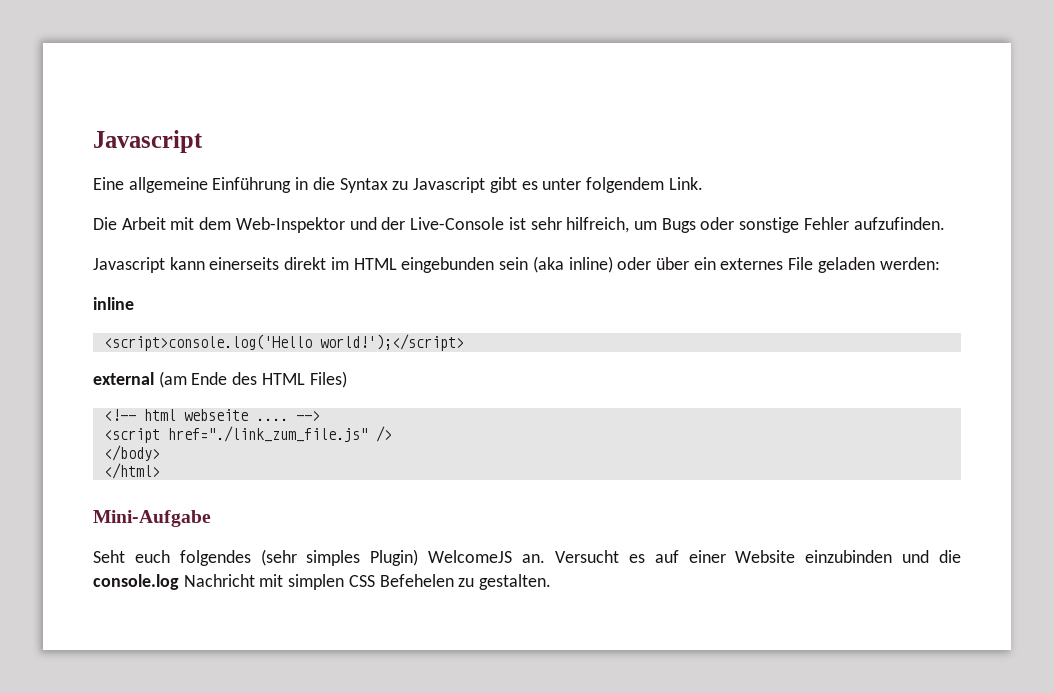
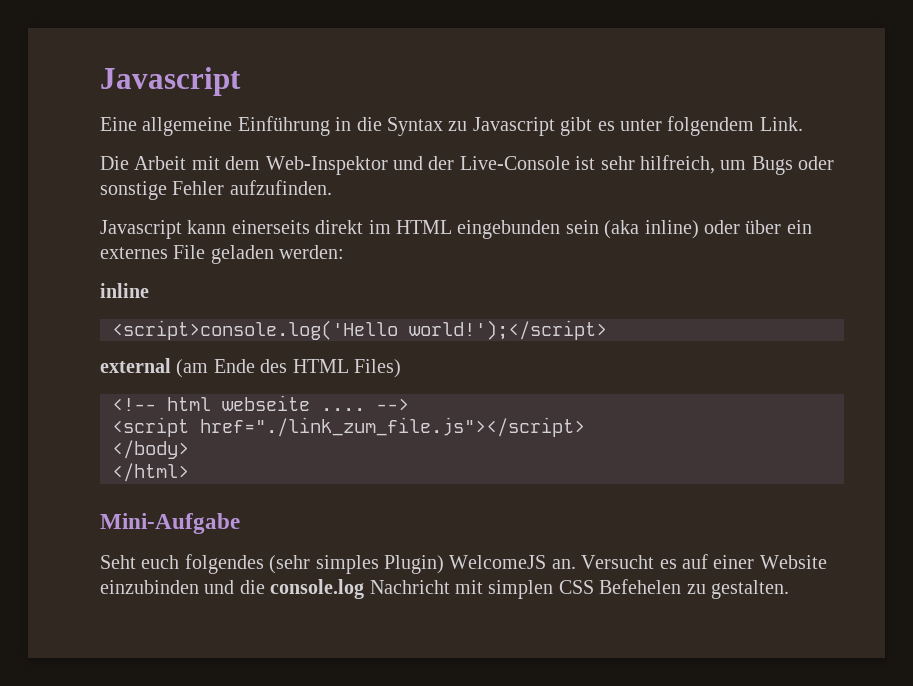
- <script href="./link_zum_file.js" />
+ <script href="./link_zum_file.js"></script>

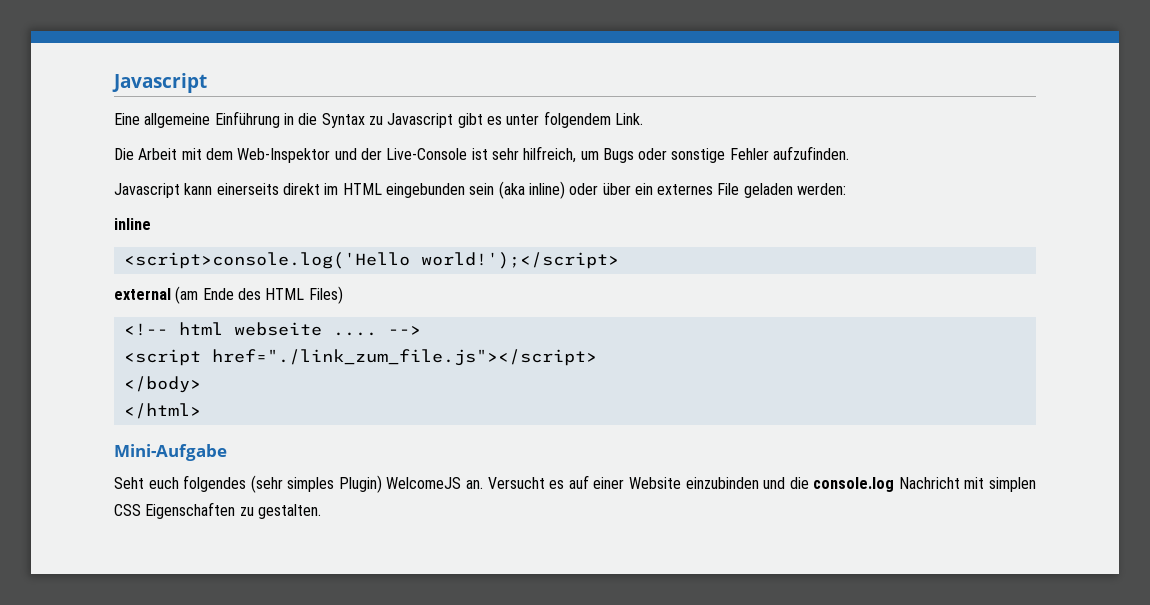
- Versucht es auf einer Website einzubinden und die console.log Nachricht mit simplen CSS Befehelen zu gestalten.
+ Versucht es auf einer Website einzubinden und die console.log Nachricht mit simplen CSS Eigenschaften zu gestalten.

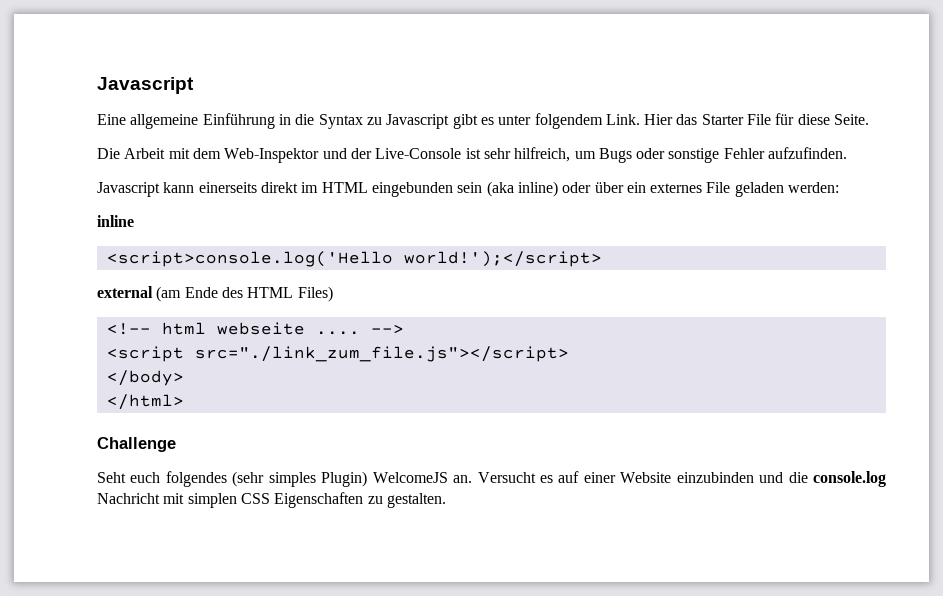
+ Hier das Starter File für diese Seite.
- <script href="./link_zum_file.js"></script>
+ <script src="./link_zum_file.js"></script>
- Mini-Aufgabe
+ Challenge

